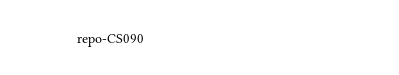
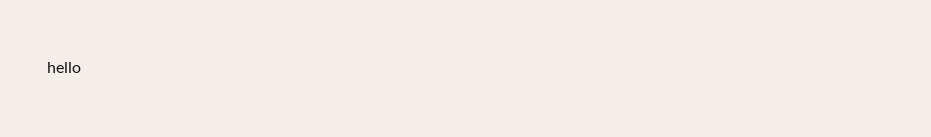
- repo-CS090
+ hello

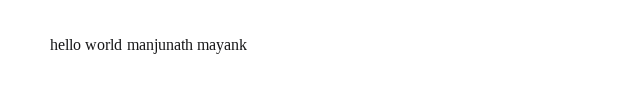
- hello
+ hello world manjunath mayank

